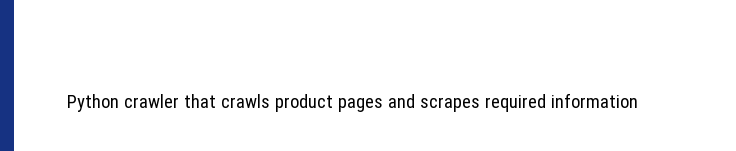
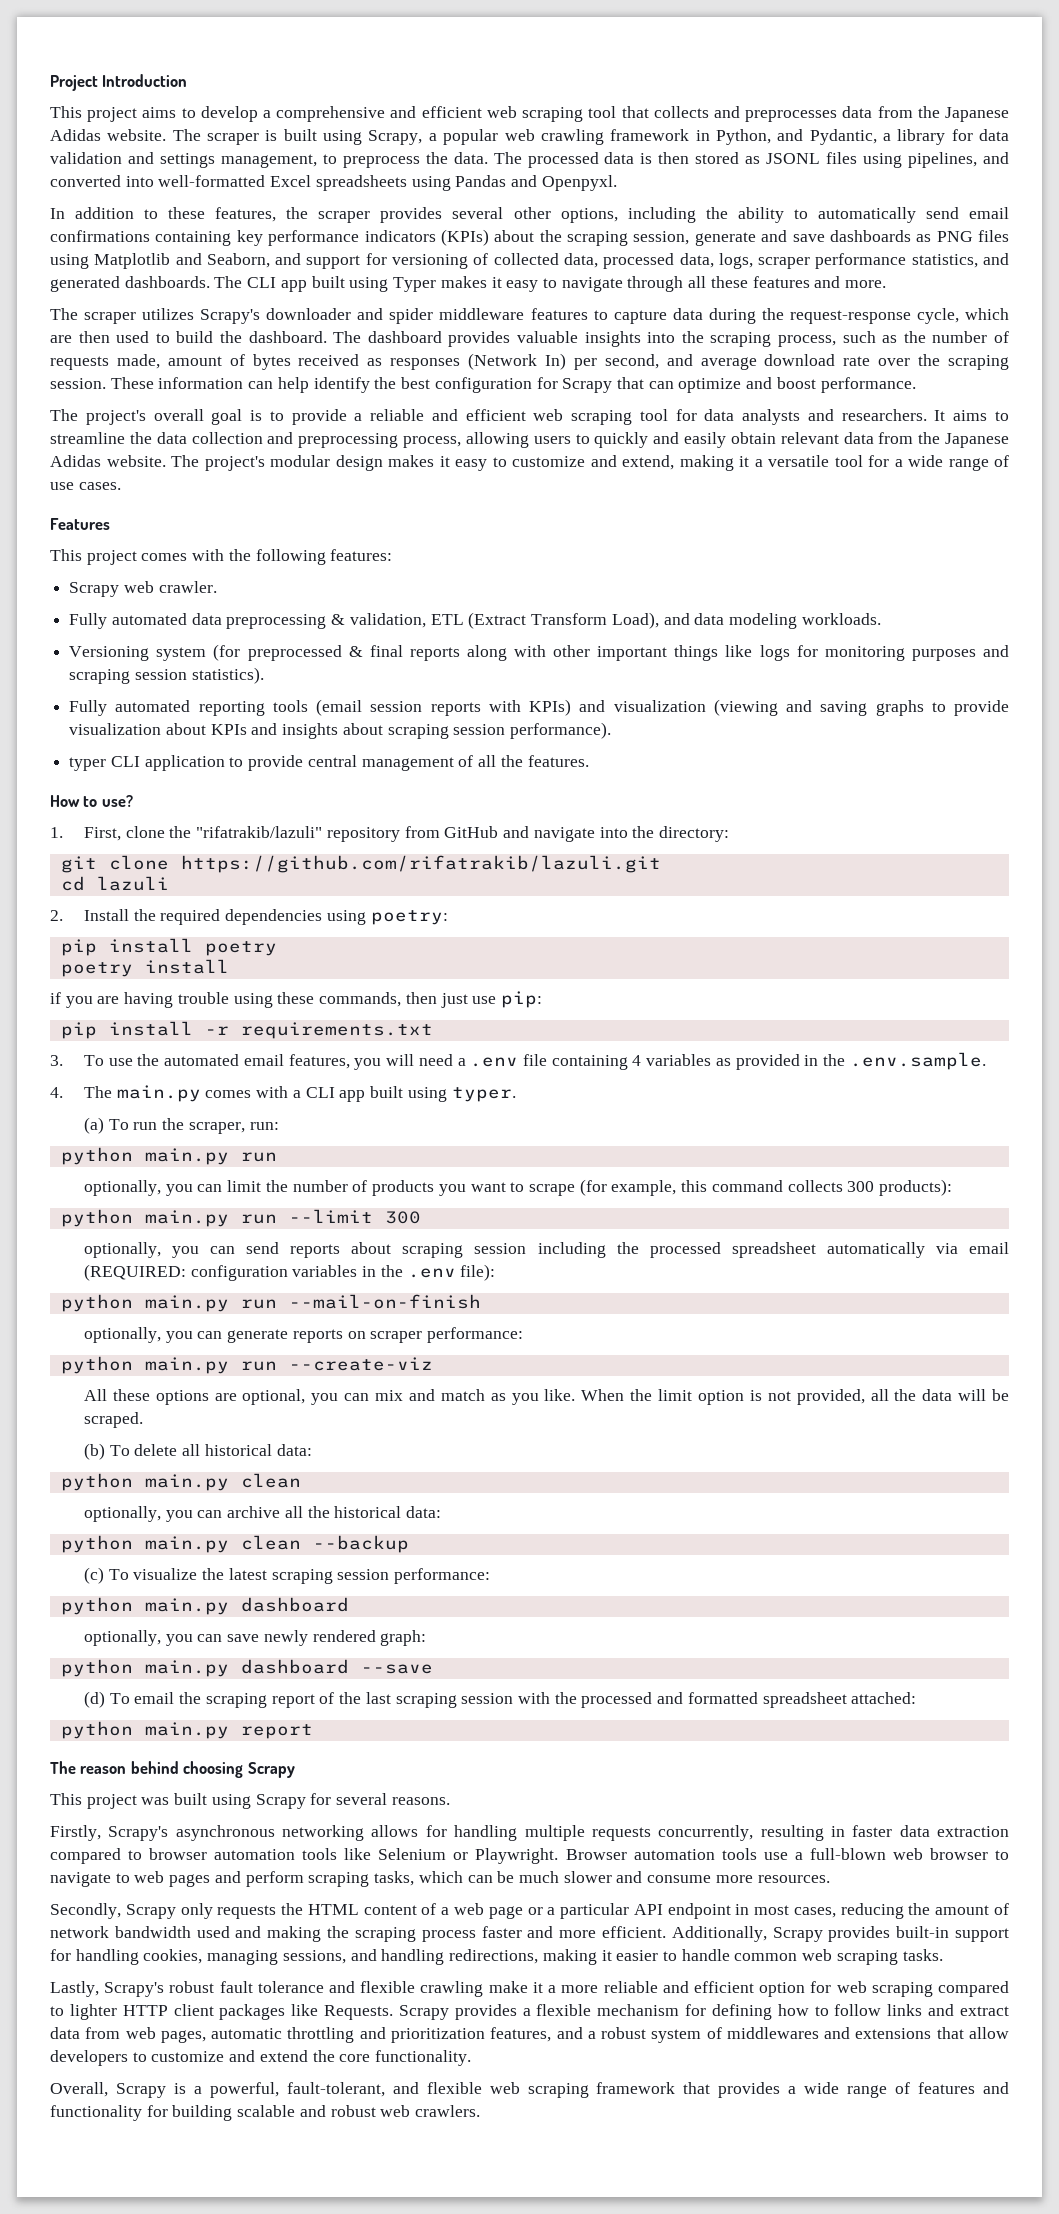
- Python crawler that crawls product pages and scrapes required information
+ Project Introduction
+ This project aims to develop a comprehensive and efficient web scraping tool that collects and preprocesses data from the Japanese Adidas website. The scraper is built using Scrapy, a popular web crawling framework in Python, and Pydantic, a library for data validation and settings management, to preprocess the data. The processed data is then stored as JSONL files using pipelines, and converted into well-formatted Excel spreadsheets using Pandas and Openpyxl.
+ In addition to these features, the scraper provides several other options, including the ability to automatically send email confirmations containing key performance indicators (KPIs) about the scraping session, generate and save dashboards as PNG files using Matplotlib and Seaborn, and support for versioning of collected data, processed data, logs, scraper performance statistics, and generated dashboards. The CLI app built using Typer makes it easy to navigate through all these features and more.
+ The scraper utilizes Scrapy's downloader and spider middleware features to capture data during the request-response cycle, which are then used to build the dashboard. The dashboard provides valuable insights into the scraping process, such as the number of requests made, amount of bytes received as responses (Network In) per second, and average download rate over the scraping session. These information can help identify the best configuration for Scrapy that can optimize and boost performance.
+ The project's overall goal is to provide a reliable and efficient web scraping tool for data analysts and researchers. It aims to streamline the data collection and preprocessing process, allowing users to quickly and easily obtain relevant data from the Japanese Adidas website. The project's modular design makes it easy to customize and extend, making it a versatile tool for a wide range of use cases.
+ Features
+ This project comes with the following features:
+ Scrapy web crawler.
+ Fully automated data preprocessing & validation, ETL (Extract Transform Load), and data modeling workloads.
+ Versioning system (for preprocessed & final reports along with other important things like logs for monitoring purposes and scraping session statistics).
+ Fully automated reporting tools (email session reports with KPIs) and visualization (viewing and saving graphs to provide visualization about KPIs and insights about scraping session performance).
+ typer CLI application to provide central management of all the features.
+ How to use?
+ 1. First, clone the "rifatrakib/lazuli" repository from GitHub and navigate into the directory:
+ git clone https://github.com/rifatrakib/lazuli.git
+ cd lazuli
+ 2. Install the required dependencies using poetry:
+ pip install poetry
+ poetry install
+ if you are having trouble using these commands, then just use pip:
+ pip install -r requirements.txt
+ 3. To use the automated email features, you will need a .env file containing 4 variables as provided in the .env.sample.
+ 4. The main.py comes with a CLI app built using typer.
+ (a) To run the scraper, run:
+ python main.py run
+ optionally, you can limit the number of products you want to scrape (for example, this command collects 300 products):
+ python main.py run --limit 300
+ optionally, you can send reports about scraping session including the processed spreadsheet automatically via email (REQUIRED: configuration variables in the .env file):
+ python main.py run --mail-on-finish
+ optionally, you can generate reports on scraper performance:
+ python main.py run --create-viz
+ All these options are optional, you can mix and match as you like. When the limit option is not provided, all the data will be scraped.
+ (b) To delete all historical data:
+ python main.py clean
+ optionally, you can archive all the historical data:
+ python main.py clean --backup
+ (c) To visualize the latest scraping session performance:
+ python main.py dashboard
+ optionally, you can save newly rendered graph:
+ python main.py dashboard --save
+ (d) To email the scraping report of the last scraping session with the processed and formatted spreadsheet attached:
+ python main.py report
+ The reason behind choosing Scrapy
+ This project was built using Scrapy for several reasons.
+ Firstly, Scrapy's asynchronous networking allows for handling multiple requests concurrently, resulting in faster data extraction compared to browser automation tools like Selenium or Playwright. Browser automation tools use a full-blown web browser to navigate to web pages and perform scraping tasks, which can be much slower and consume more resources.
+ Secondly, Scrapy only requests the HTML content of a web page or a particular API endpoint in most cases, reducing the amount of network bandwidth used and making the scraping process faster and more efficient. Additionally, Scrapy provides built-in support for handling cookies, managing sessions, and handling redirections, making it easier to handle common web scraping tasks.
+ Lastly, Scrapy's robust fault tolerance and flexible crawling make it a more reliable and efficient option for web scraping compared to lighter HTTP client packages like Requests. Scrapy provides a flexible mechanism for defining how to follow links and extract data from web pages, automatic throttling and prioritization features, and a robust system of middlewares and extensions that allow developers to customize and extend the core functionality.
+ Overall, Scrapy is a powerful, fault-tolerant, and flexible web scraping framework that provides a wide range of features and functionality for building scalable and robust web crawlers.

